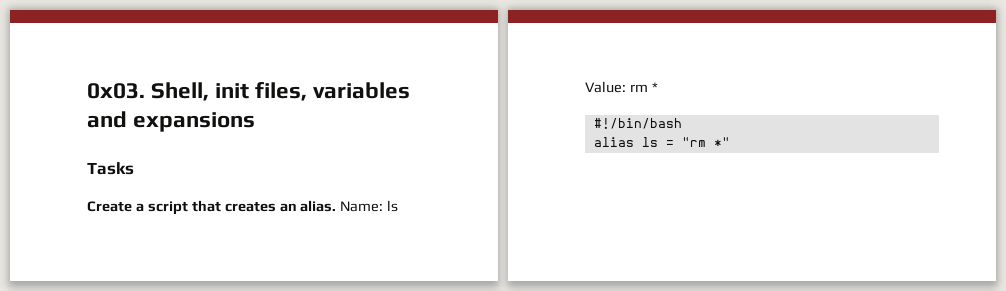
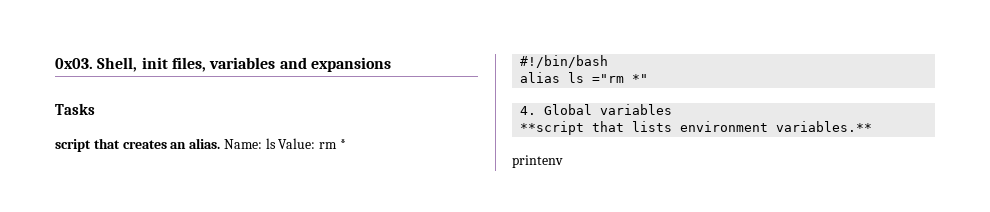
- Create a script that creates an alias.
+ script that creates an alias.
- alias ls = "rm *"
+ alias ls ="rm *"
+ 4. Global variables
+ **script that lists environment variables.**
+ printenv

